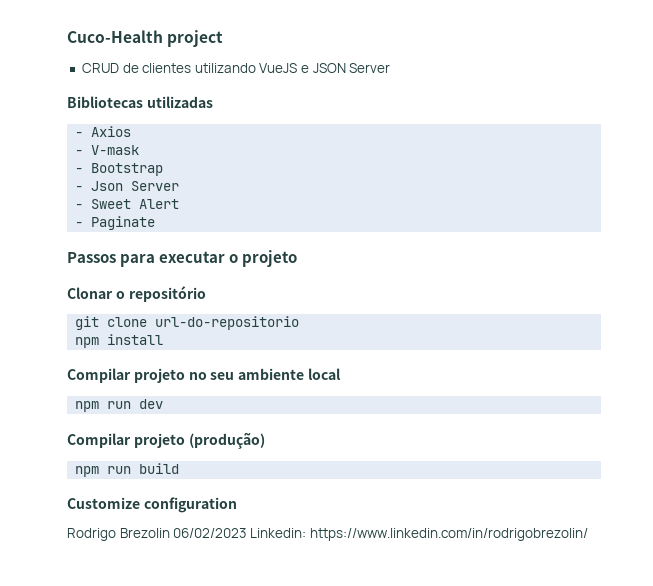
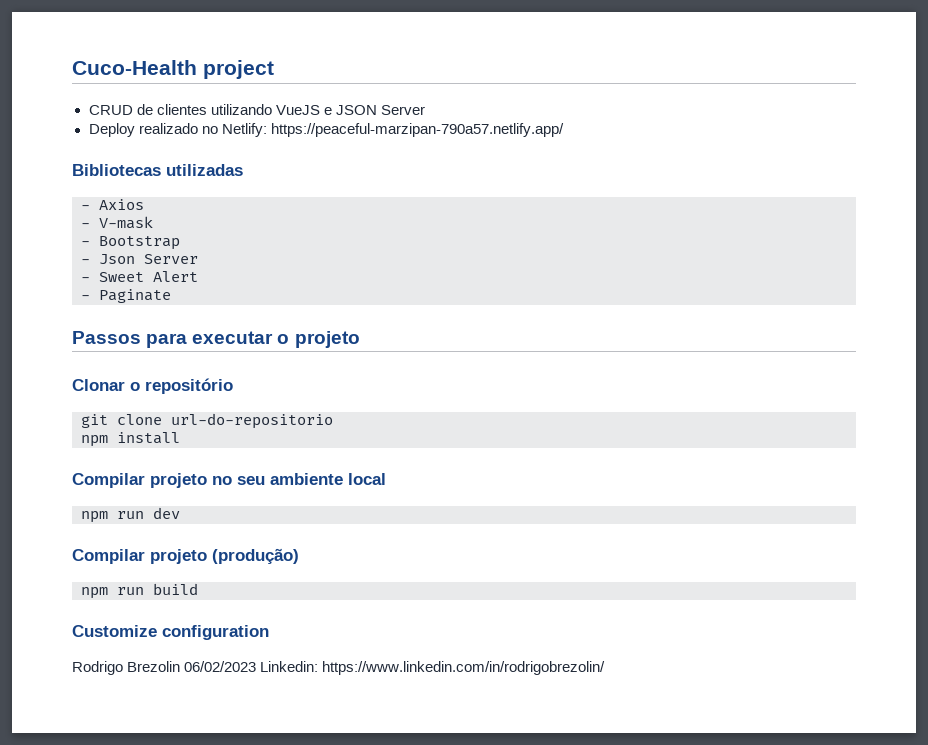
+ Deploy realizado no Netlify: https://peaceful-marzipan-790a57.netlify.app/

